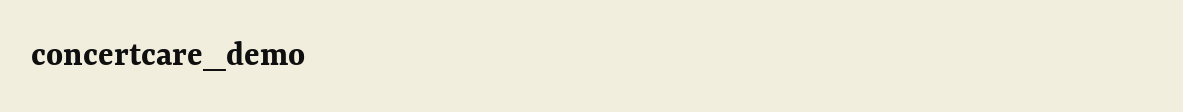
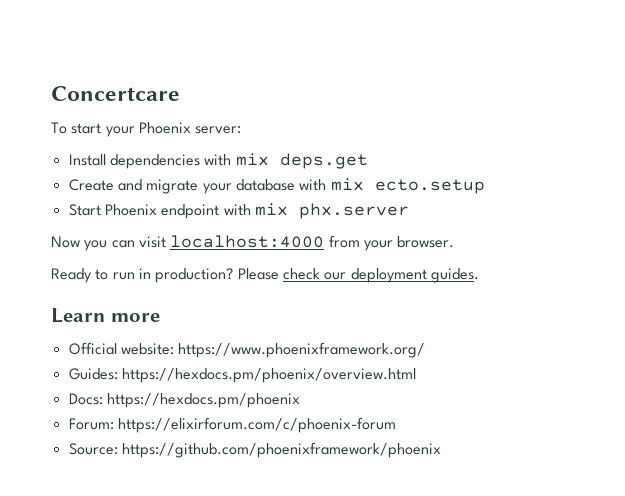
- concertcare_demo
+ Concertcare
+ To start your Phoenix server:
+ Install dependencies with mix deps.get
+ Create and migrate your database with mix ecto.setup
+ Start Phoenix endpoint with mix phx.server
+ Now you can visit localhost:4000 from your browser.
+ Ready to run in production? Please check our deployment guides.
+ Learn more
+ Official website: https://www.phoenixframework.org/
+ Guides: https://hexdocs.pm/phoenix/overview.html
+ Docs: https://hexdocs.pm/phoenix
+ Forum: https://elixirforum.com/c/phoenix-forum
+ Source: https://github.com/phoenixframework/phoenix

